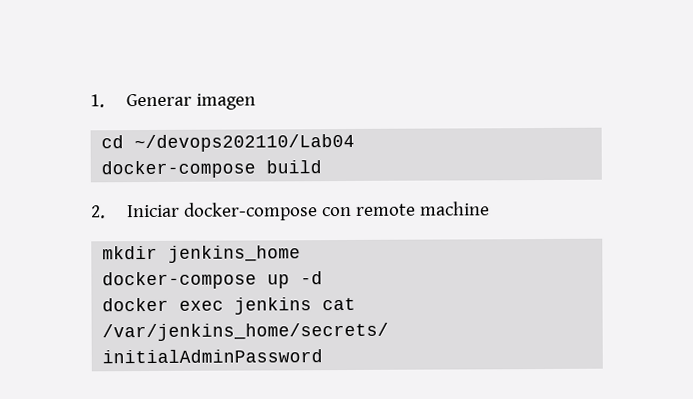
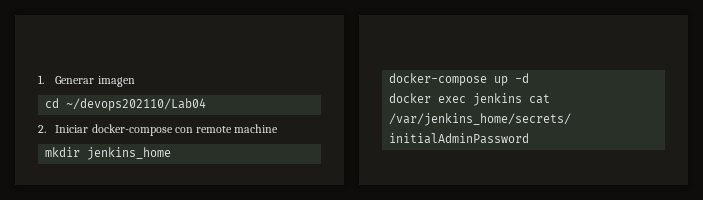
- docker-compose build

